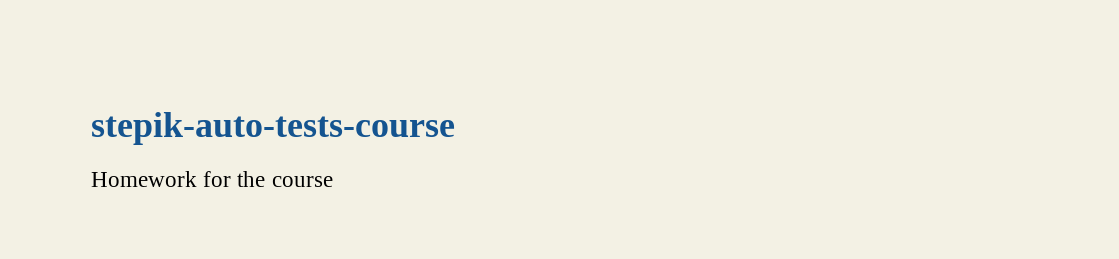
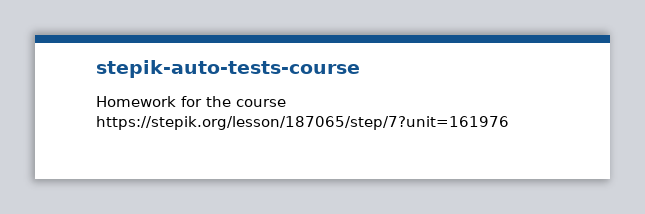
- Homework for the course
+ Homework for the course https://stepik.org/lesson/187065/step/7?unit=161976

